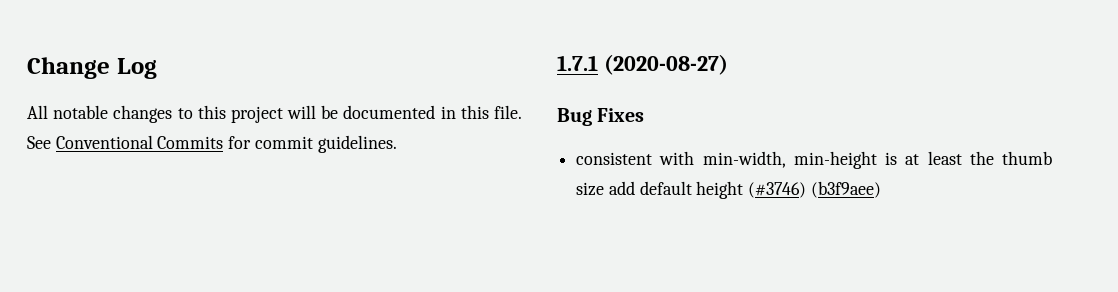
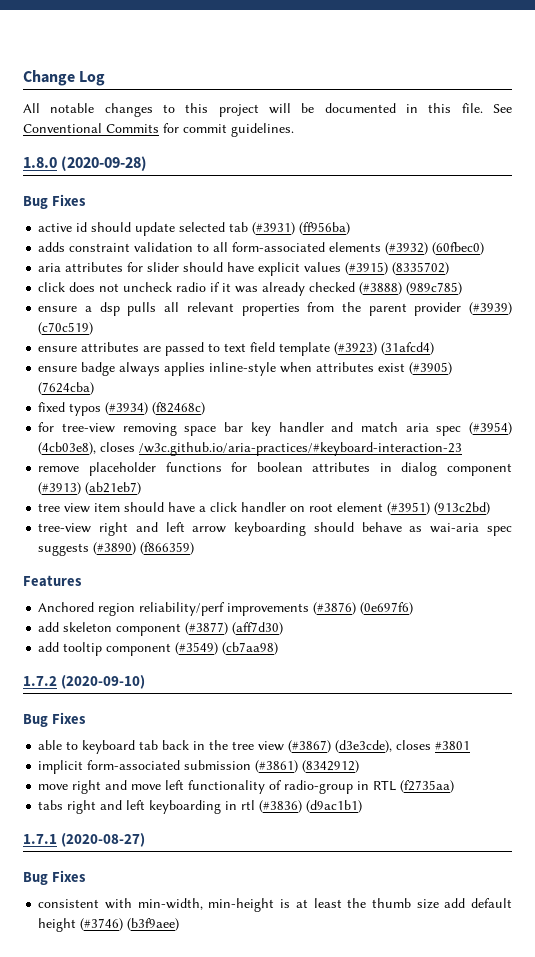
+ 1.8.0 (2020-09-28)
+ Bug Fixes
+ active id should update selected tab (#3931) (ff956ba)
+ adds constraint validation to all form-associated elements (#3932) (60fbec0)
+ aria attributes for slider should have explicit values (#3915) (8335702)
+ click does not uncheck radio if it was already checked (#3888) (989c785)
+ ensure a dsp pulls all relevant properties from the parent provider (#3939) (c70c519)
+ ensure attributes are passed to text field template (#3923) (31afcd4)
+ ensure badge always applies inline-style when attributes exist (#3905) (7624cba)
+ fixed typos (#3934) (f82468c)
+ for tree-view removing space bar key handler and match aria spec (#3954) (4cb03e8), closes /w3c.github.io/aria-practices/#keyboard-interaction-23
+ remove placeholder functions for boolean attributes in dialog component (#3913) (ab21eb7)
+ tree view item should have a click handler on root element (#3951) (913c2bd)
+ tree-view right and left arrow keyboarding should behave as wai-aria spec suggests (#3890) (f866359)
+ Features
+ Anchored region reliability/perf improvements (#3876) (0e697f6)
+ add skeleton component (#3877) (aff7d30)
+ add tooltip component (#3549) (cb7aa98)
+ 1.7.2 (2020-09-10)
+ Bug Fixes
+ able to keyboard tab back in the tree view (#3867) (d3e3cde), closes #3801
+ implicit form-associated submission (#3861) (8342912)
+ move right and move left functionality of radio-group in RTL (f2735aa)
+ tabs right and left keyboarding in rtl (#3836) (d9ac1b1)

